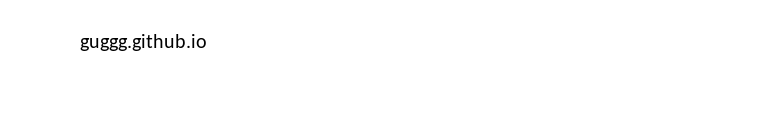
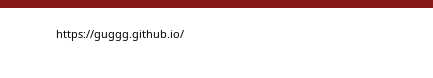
- guggg.github.io
+ https://guggg.github.io/

